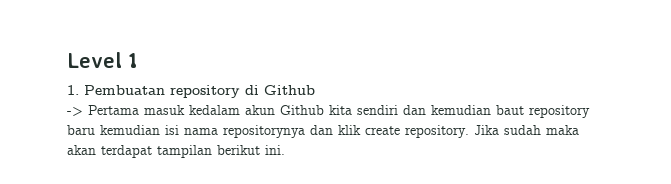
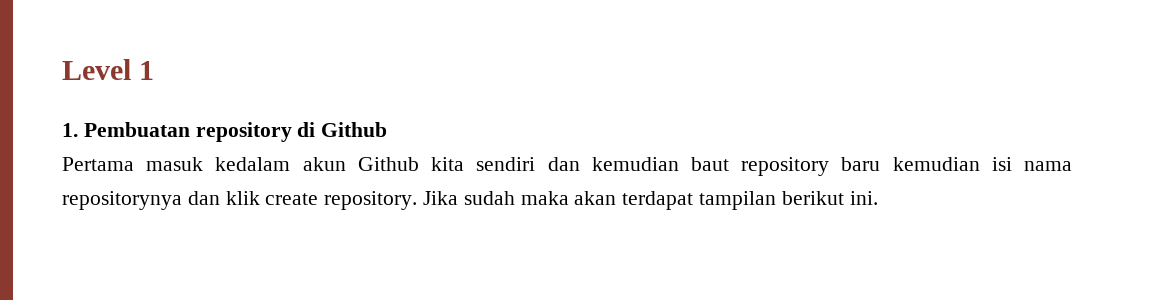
- -> Pertama masuk kedalam akun Github kita sendiri dan kemudian baut repository baru kemudian isi nama repositorynya dan klik create repository.
+ Pertama masuk kedalam akun Github kita sendiri dan kemudian baut repository baru kemudian isi nama repositorynya dan klik create repository.

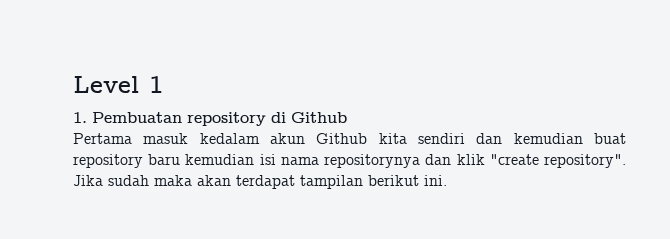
- Pertama masuk kedalam akun Github kita sendiri dan kemudian baut repository baru kemudian isi nama repositorynya dan klik create repository.
+ Pertama masuk kedalam akun Github kita sendiri dan kemudian buat repository baru kemudian isi nama repositorynya dan klik "create repository".

